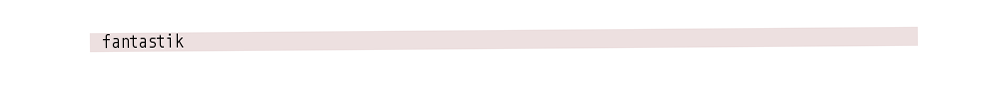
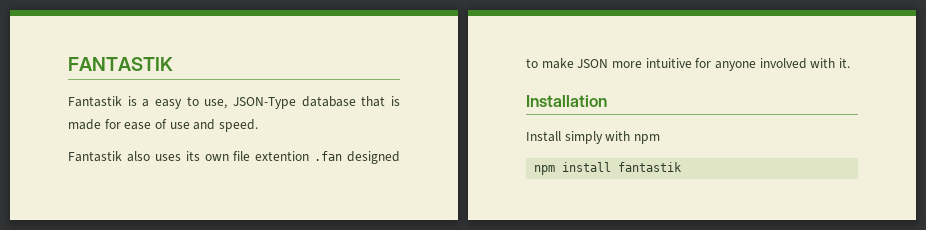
- fantastik
+ FANTASTIK
+ Fantastik is a easy to use, JSON-Type database that is made for ease of use and speed.
+ Fantastik also uses its own file extention .fan designed to make JSON more intuitive for anyone involved with it.
+ Installation
+ Install simply with npm
+ npm install fantastik

